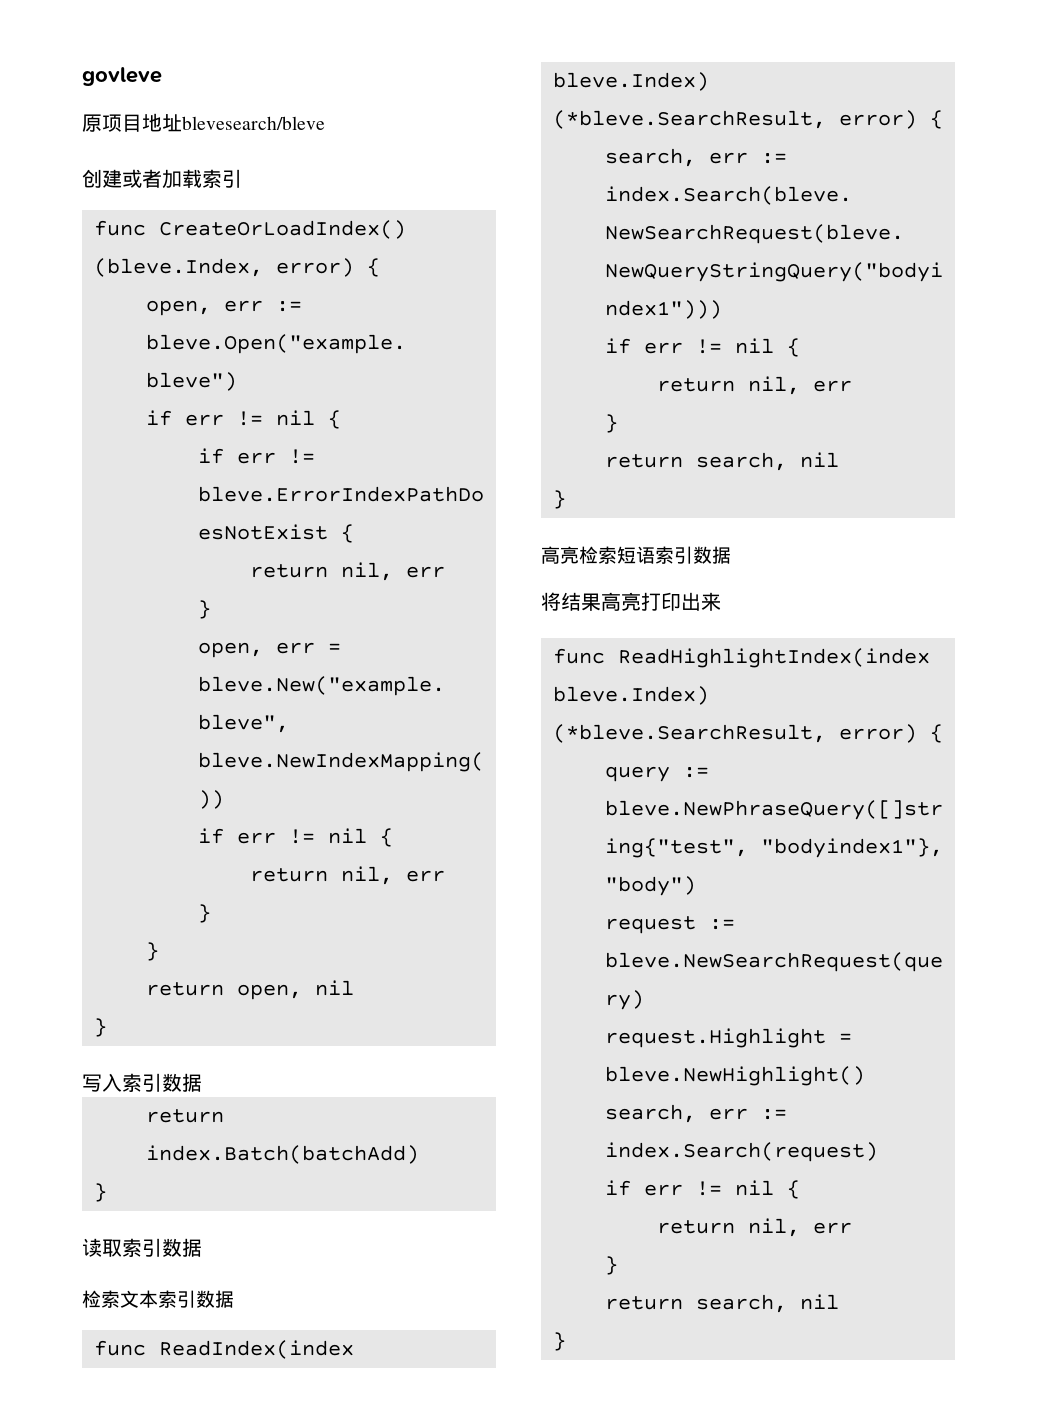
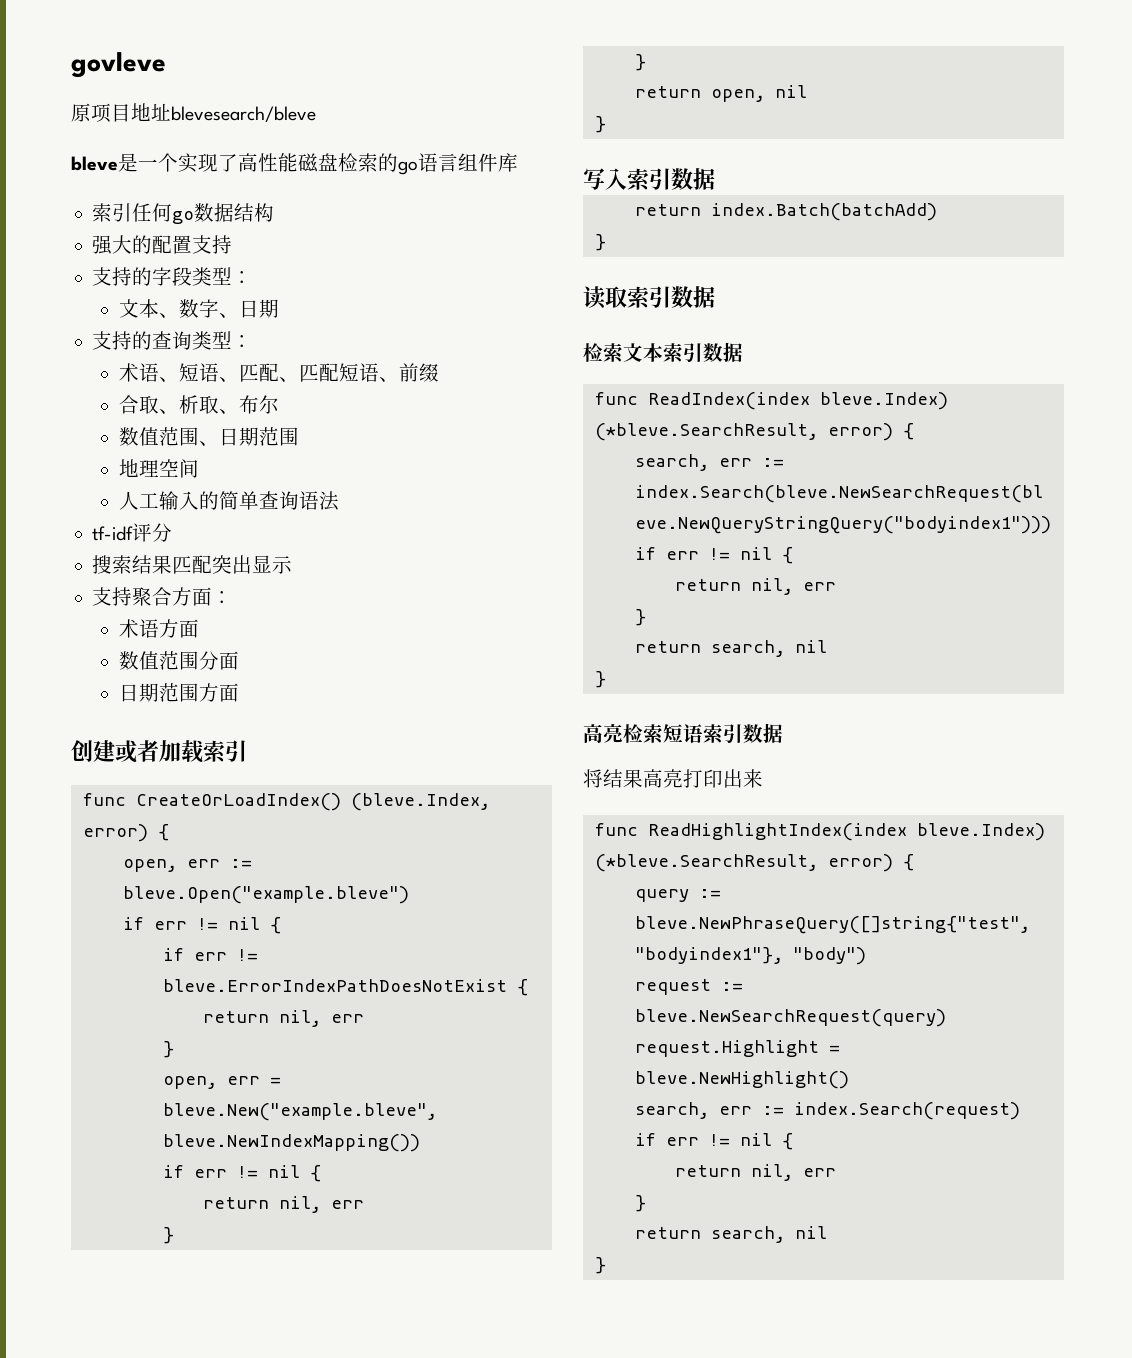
+ bleve是一个实现了高性能磁盘检索的go语言组件库
+ 索引任何go数据结构
+ 强大的配置支持
+ 支持的字段类型：
+ 文本、数字、日期
+ 支持的查询类型：
+ 术语、短语、匹配、匹配短语、前缀
+ 合取、析取、布尔
+ 数值范围、日期范围
+ 地理空间
+ 人工输入的简单查询语法
+ tf-idf评分
+ 搜索结果匹配突出显示
+ 支持聚合方面：
+ 术语方面
+ 数值范围分面
+ 日期范围方面

